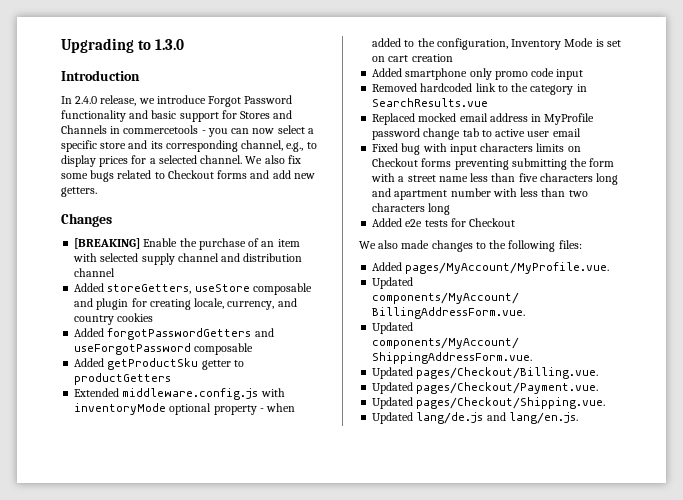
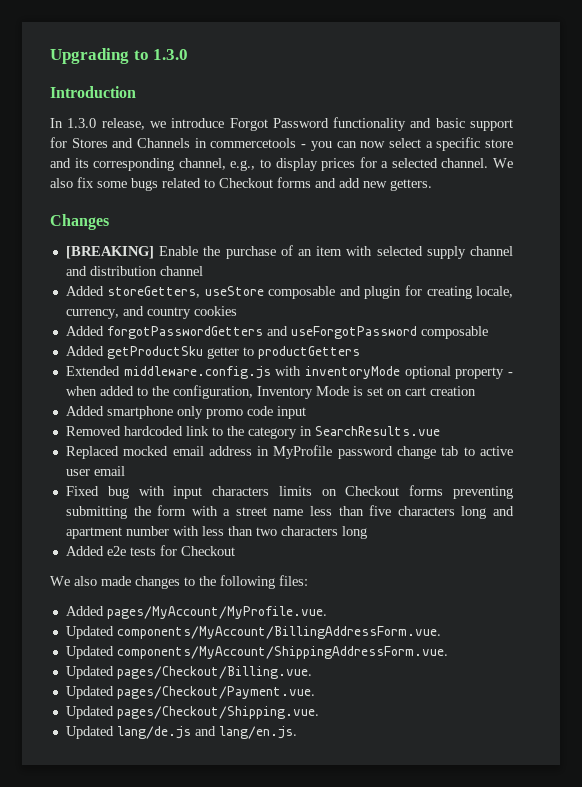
- In 2.4.0 release, we introduce Forgot Password functionality and basic support for Stores and Channels in commercetools - you can now select a specific store and its corresponding channel, e.g., to display prices for a selected channel.
+ In 1.3.0 release, we introduce Forgot Password functionality and basic support for Stores and Channels in commercetools - you can now select a specific store and its corresponding channel, e.g., to display prices for a selected channel.

